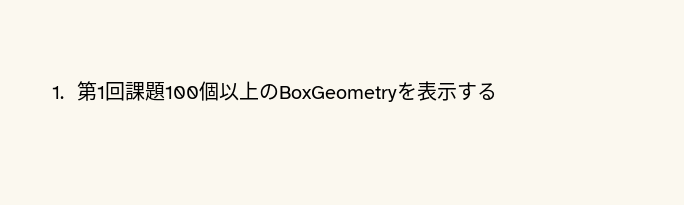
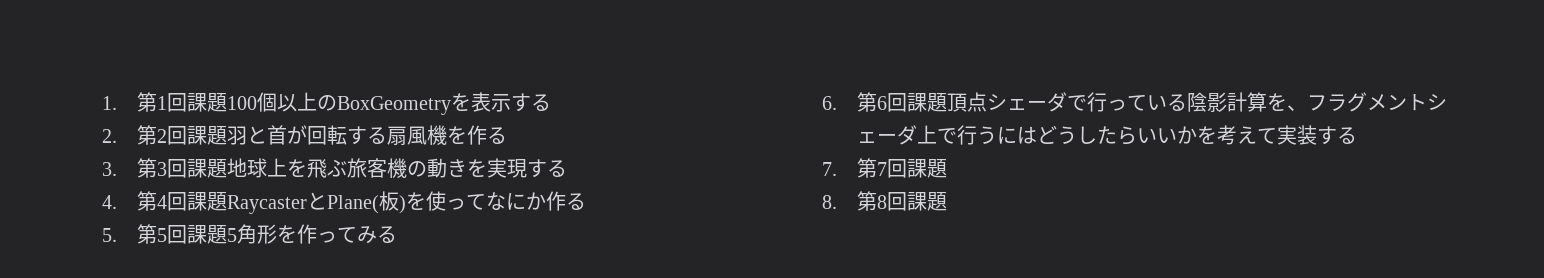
+ 2.第2回課題羽と首が回転する扇風機を作る
+ 3.第3回課題地球上を飛ぶ旅客機の動きを実現する
+ 4.第4回課題RaycasterとPlane(板)を使ってなにか作る
+ 5.第5回課題5角形を作ってみる
+ 6.第6回課題頂点シェーダで行っている陰影計算を、フラグメントシェーダ上で行うにはどうしたらいいかを考えて実装する
+ 7.第7回課題
+ 8.第8回課題

